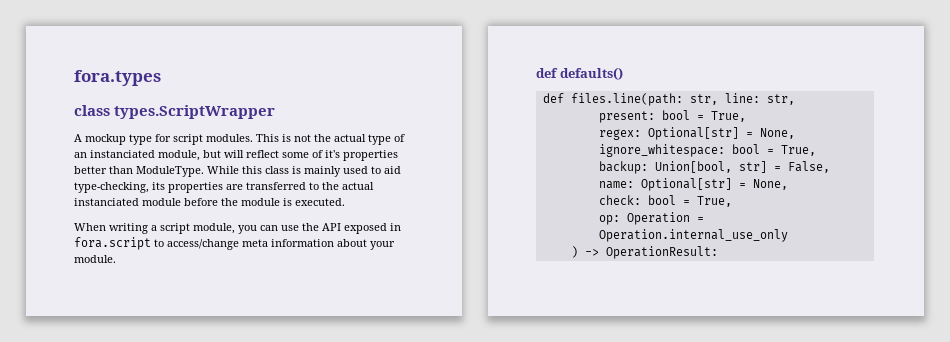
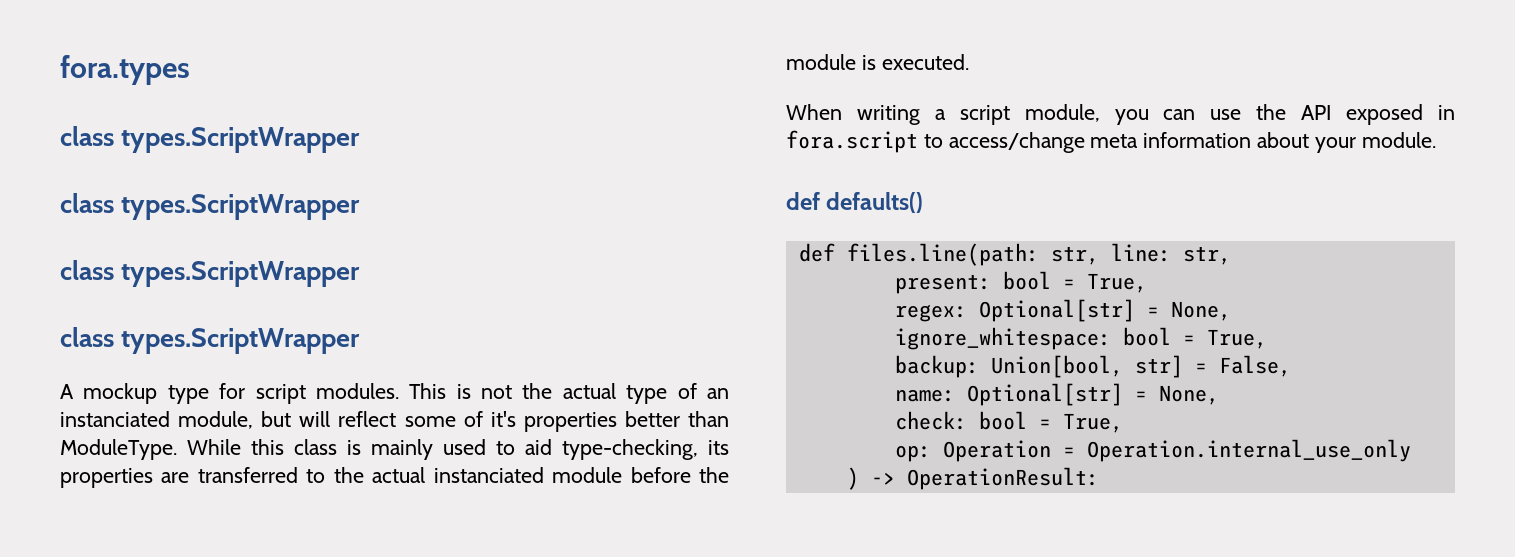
  fora.types
+ class types.ScriptWrapper
+ class types.ScriptWrapper
+ class types.ScriptWrapper

